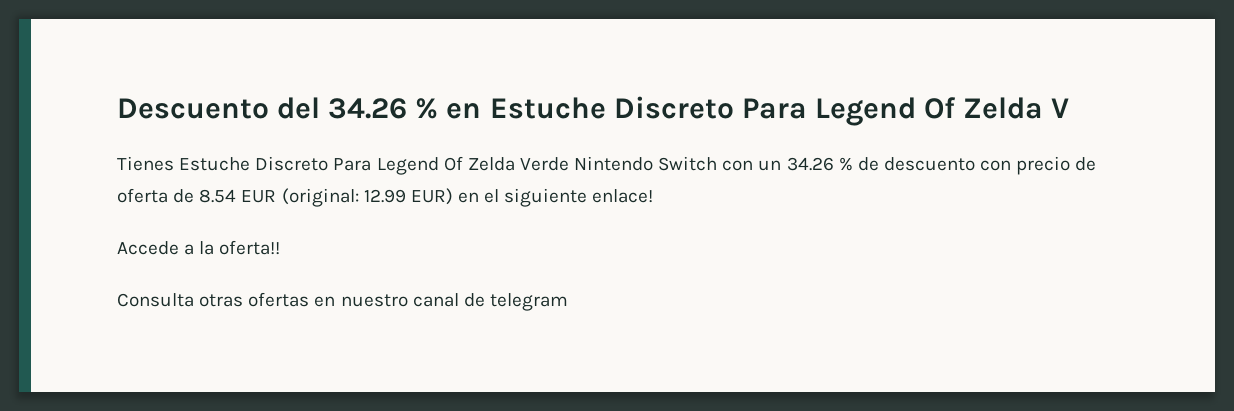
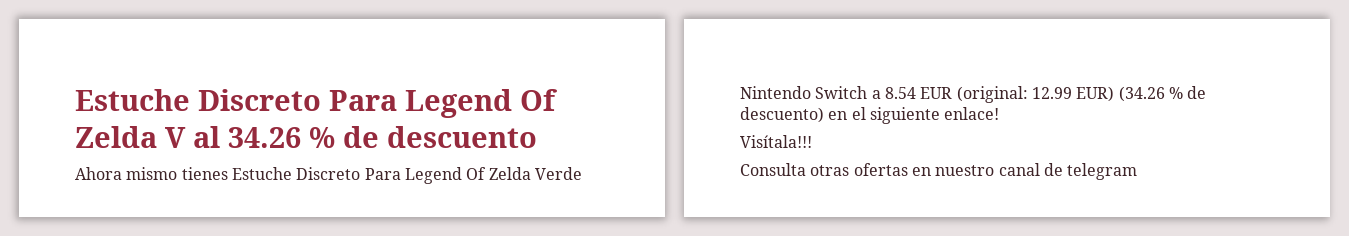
- Descuento del 34.26 % en Estuche Discreto Para Legend Of Zelda V
- Tienes Estuche Discreto Para Legend Of Zelda Verde Nintendo Switch con un 34.26 % de descuento con precio de oferta de 8.54 EUR (original: 12.99 EUR) en el siguiente enlace!
+ Estuche Discreto Para Legend Of Zelda V al 34.26 % de descuento
+ Ahora mismo tienes Estuche Discreto Para Legend Of Zelda Verde Nintendo Switch a 8.54 EUR (original: 12.99 EUR) (34.26 % de descuento) en el siguiente enlace!
- Accede a la oferta!!
+ Visítala!!!

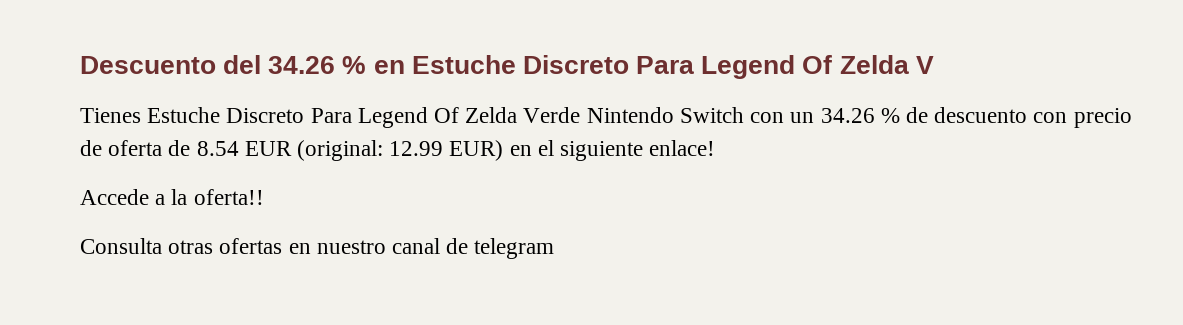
- Estuche Discreto Para Legend Of Zelda V al 34.26 % de descuento
- Ahora mismo tienes Estuche Discreto Para Legend Of Zelda Verde Nintendo Switch a 8.54 EUR (original: 12.99 EUR) (34.26 % de descuento) en el siguiente enlace!
+ Descuento del 34.26 % en Estuche Discreto Para Legend Of Zelda V
+ Tienes Estuche Discreto Para Legend Of Zelda Verde Nintendo Switch con un 34.26 % de descuento con precio de oferta de 8.54 EUR (original: 12.99 EUR) en el siguiente enlace!
- Visítala!!!
+ Accede a la oferta!!

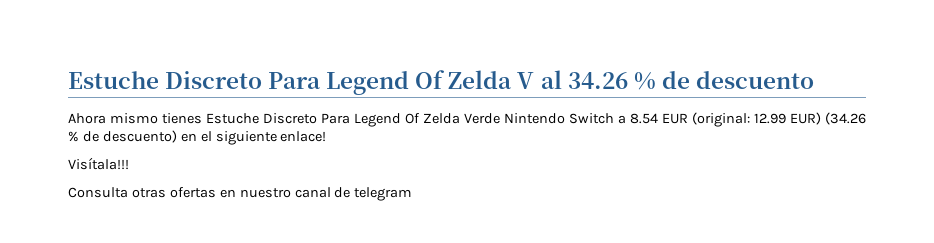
- Descuento del 34.26 % en Estuche Discreto Para Legend Of Zelda V
- Tienes Estuche Discreto Para Legend Of Zelda Verde Nintendo Switch con un 34.26 % de descuento con precio de oferta de 8.54 EUR (original: 12.99 EUR) en el siguiente enlace!
+ Estuche Discreto Para Legend Of Zelda V al 34.26 % de descuento
+ Ahora mismo tienes Estuche Discreto Para Legend Of Zelda Verde Nintendo Switch a 8.54 EUR (original: 12.99 EUR) (34.26 % de descuento) en el siguiente enlace!
- Accede a la oferta!!
+ Visítala!!!

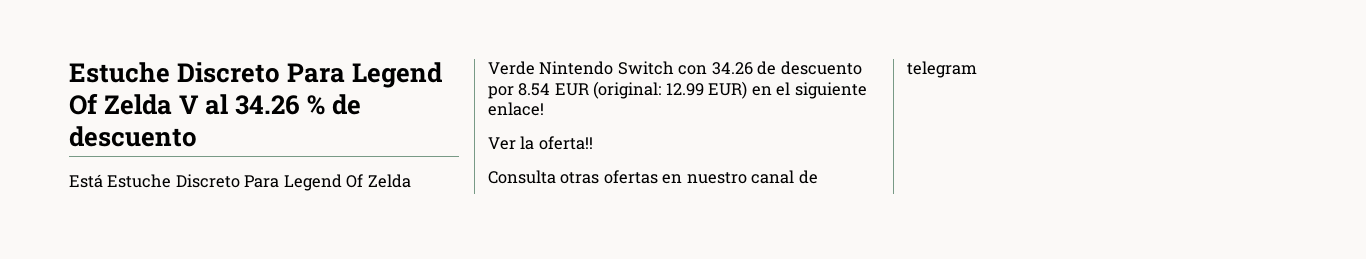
- Ahora mismo tienes Estuche Discreto Para Legend Of Zelda Verde Nintendo Switch a 8.54 EUR (original: 12.99 EUR) (34.26 % de descuento) en el siguiente enlace!
+ Está Estuche Discreto Para Legend Of Zelda Verde Nintendo Switch con 34.26 de descuento por 8.54 EUR (original: 12.99 EUR) en el siguiente enlace!
- Visítala!!!
+ Ver la oferta!!

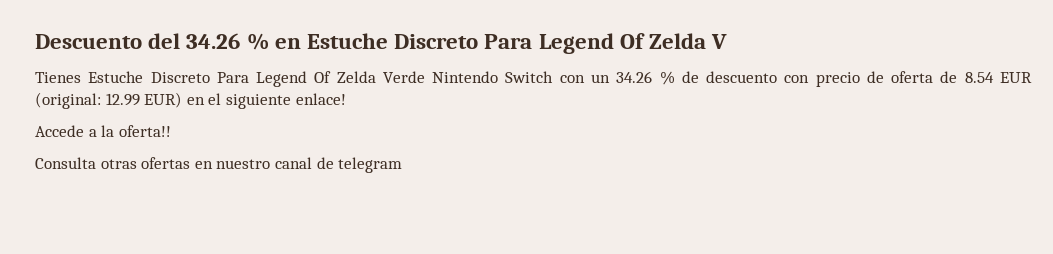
- Estuche Discreto Para Legend Of Zelda V al 34.26 % de descuento
- Está Estuche Discreto Para Legend Of Zelda Verde Nintendo Switch con 34.26 de descuento por 8.54 EUR (original: 12.99 EUR) en el siguiente enlace!
+ Descuento del 34.26 % en Estuche Discreto Para Legend Of Zelda V
+ Tienes Estuche Discreto Para Legend Of Zelda Verde Nintendo Switch con un 34.26 % de descuento con precio de oferta de 8.54 EUR (original: 12.99 EUR) en el siguiente enlace!
- Ver la oferta!!
+ Accede a la oferta!!

